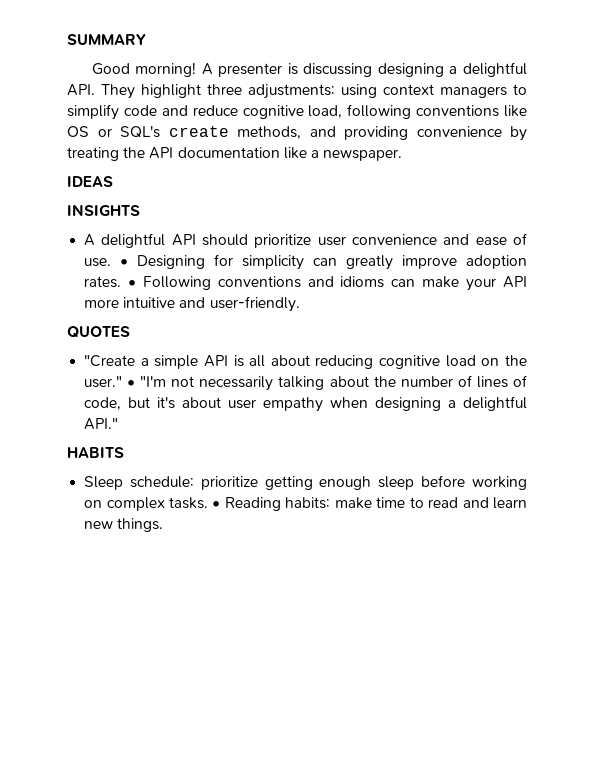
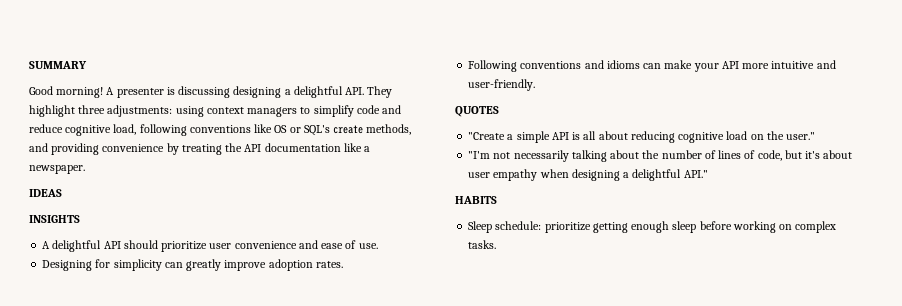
- A delightful API should prioritize user convenience and ease of use. • Designing for simplicity can greatly improve adoption rates. • Following conventions and idioms can make your API more intuitive and user-friendly.
+ A delightful API should prioritize user convenience and ease of use.
+ Designing for simplicity can greatly improve adoption rates.
+ Following conventions and idioms can make your API more intuitive and user-friendly.
- "Create a simple API is all about reducing cognitive load on the user." • "I'm not necessarily talking about the number of lines of code, but it's about user empathy when designing a delightful API."
+ "Create a simple API is all about reducing cognitive load on the user."
+ "I'm not necessarily talking about the number of lines of code, but it's about user empathy when designing a delightful API."
- • Reading habits: make time to read and learn new things.

